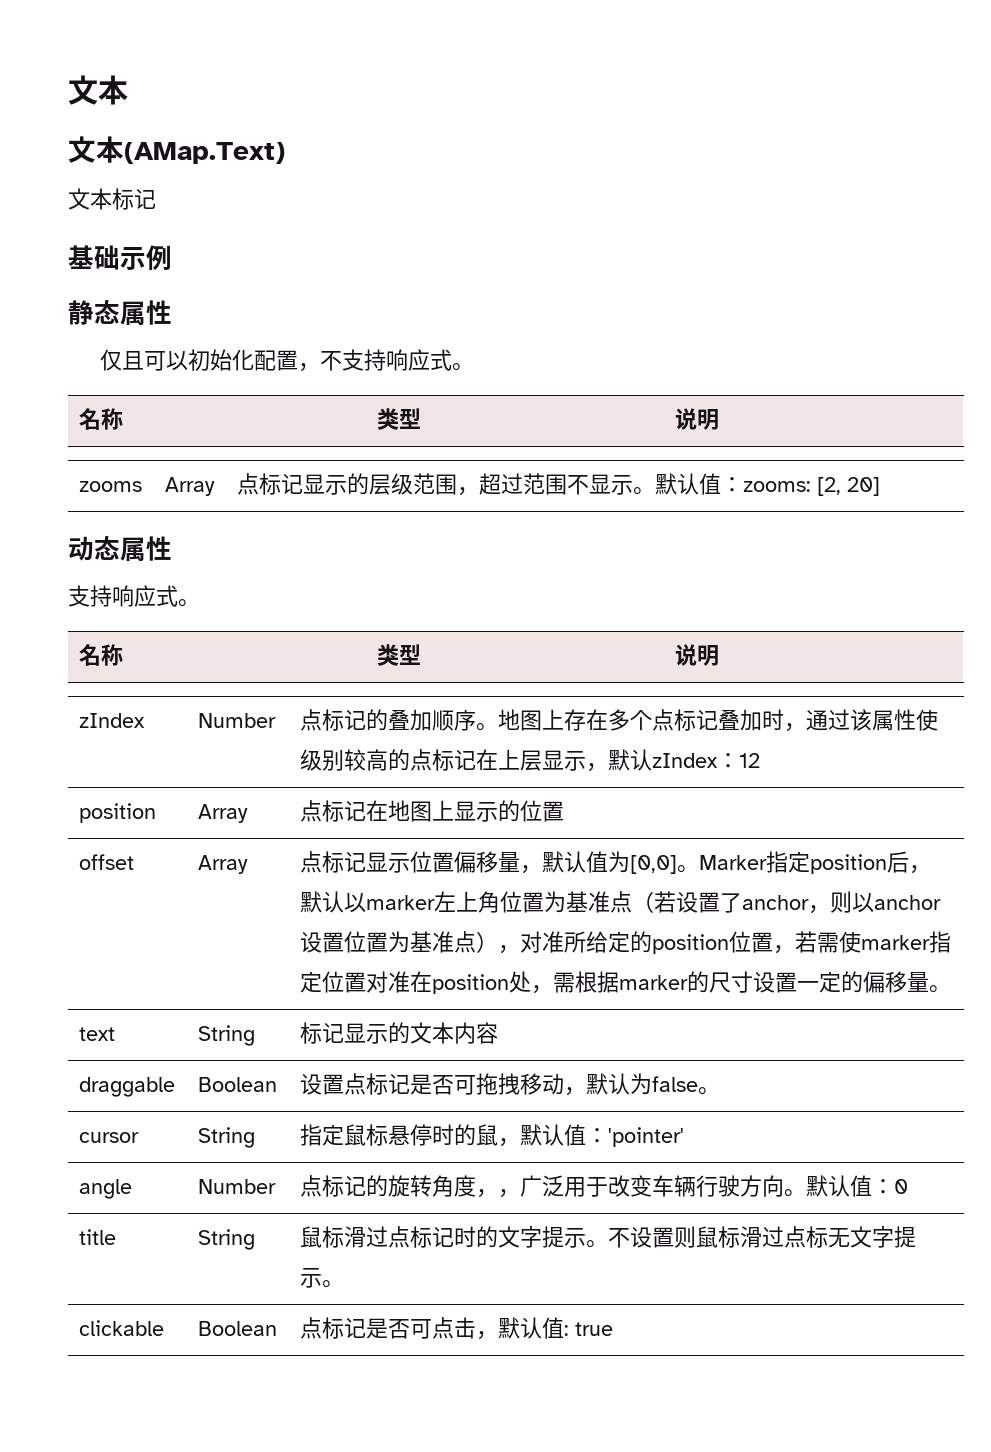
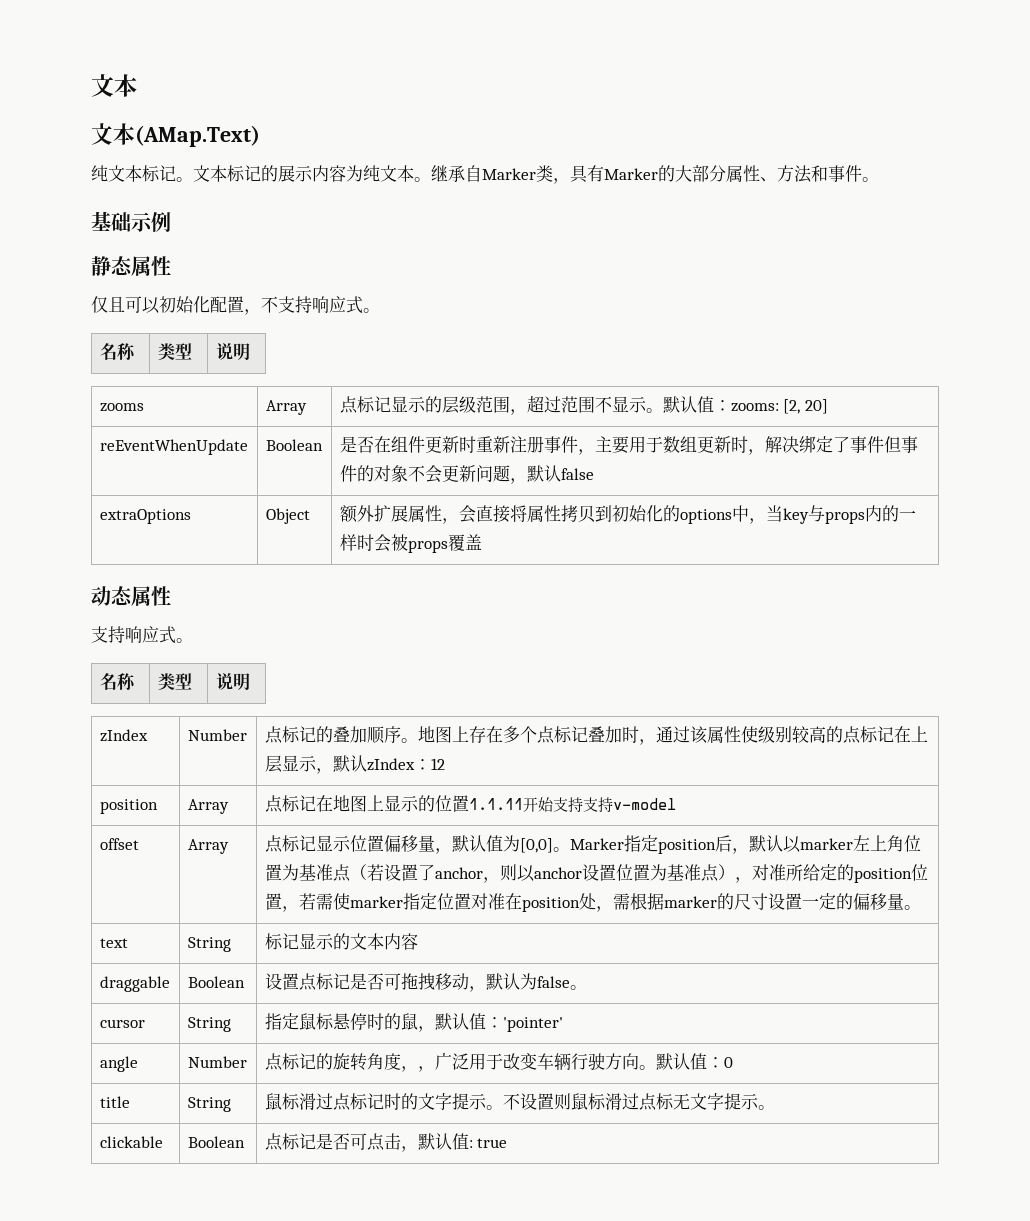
- 文本标记
+ 纯文本标记。文本标记的展示内容为纯文本。继承自Marker类，具有Marker的大部分属性、方法和事件。
+ reEventWhenUpdate | Boolean | 是否在组件更新时重新注册事件，主要用于数组更新时，解决绑定了事件但事件的对象不会更新问题，默认false
+ extraOptions | Object | 额外扩展属性，会直接将属性拷贝到初始化的options中，当key与props内的一样时会被props覆盖
- position | Array | 点标记在地图上显示的位置
+ position | Array | 点标记在地图上显示的位置1.1.11开始支持支持v-model

